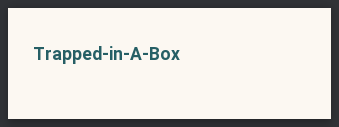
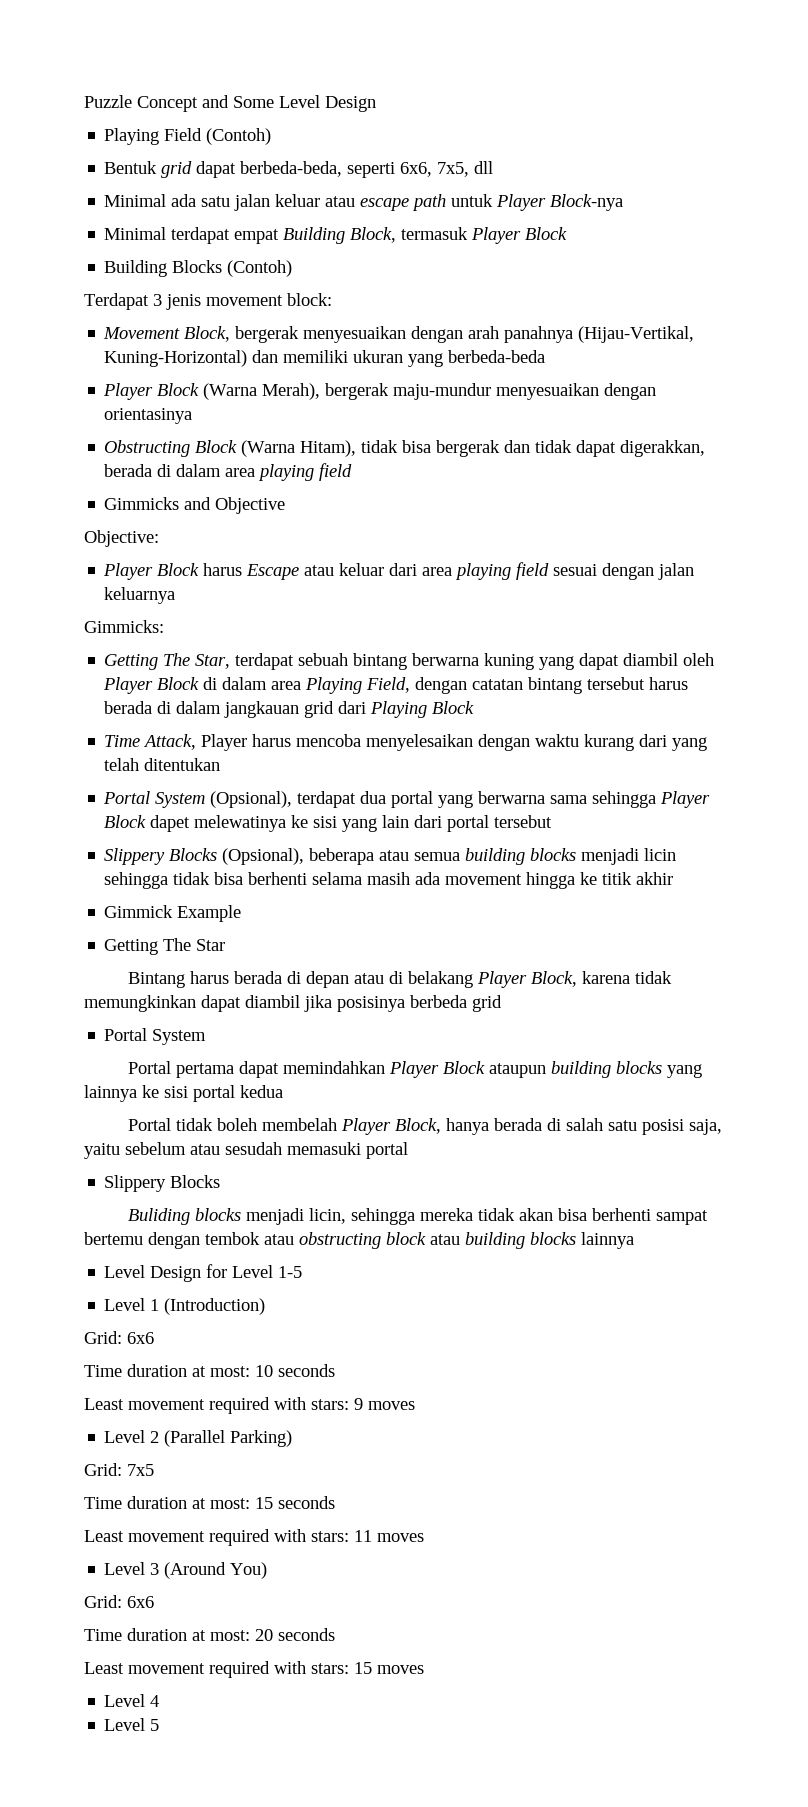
- Trapped-in-A-Box
+ Puzzle Concept and Some Level Design
+ Playing Field (Contoh)
+ Bentuk grid dapat berbeda-beda, seperti 6x6, 7x5, dll
+ Minimal ada satu jalan keluar atau escape path untuk Player Block-nya
+ Minimal terdapat empat Building Block, termasuk Player Block
+ Building Blocks (Contoh)
+ Terdapat 3 jenis movement block:
+ Movement Block, bergerak menyesuaikan dengan arah panahnya (Hijau-Vertikal, Kuning-Horizontal) dan memiliki ukuran yang berbeda-beda
+ Player Block (Warna Merah), bergerak maju-mundur menyesuaikan dengan orientasinya
+ Obstructing Block (Warna Hitam), tidak bisa bergerak dan tidak dapat digerakkan, berada di dalam area playing field
+ Gimmicks and Objective
+ Objective:
+ Player Block harus Escape atau keluar dari area playing field sesuai dengan jalan keluarnya
+ Gimmicks:
+ Getting The Star, terdapat sebuah bintang berwarna kuning yang dapat diambil oleh Player Block di dalam area Playing Field, dengan catatan bintang tersebut harus berada di dalam jangkauan grid dari Playing Block
+ Time Attack, Player harus mencoba menyelesaikan dengan waktu kurang dari yang telah ditentukan
+ Portal System (Opsional), terdapat dua portal yang berwarna sama sehingga Player Block dapet melewatinya ke sisi yang lain dari portal tersebut
+ Slippery Blocks (Opsional), beberapa atau semua building blocks menjadi licin sehingga tidak bisa berhenti selama masih ada movement hingga ke titik akhir
+ Gimmick Example
+ Getting The Star
+ Bintang harus berada di depan atau di belakang Player Block, karena tidak memungkinkan dapat diambil jika posisinya berbeda grid
+ Portal System
+ Portal pertama dapat memindahkan Player Block ataupun building blocks yang lainnya ke sisi portal kedua
+ Portal tidak boleh membelah Player Block, hanya berada di salah satu posisi saja, yaitu sebelum atau sesudah memasuki portal
+ Slippery Blocks
+ Buliding blocks menjadi licin, sehingga mereka tidak akan bisa berhenti sampat bertemu dengan tembok atau obstructing block atau building blocks lainnya
+ Level Design for Level 1-5
+ Level 1 (Introduction)
+ Grid: 6x6
+ Time duration at most: 10 seconds
+ Least movement required with stars: 9 moves
+ Level 2 (Parallel Parking)
+ Grid: 7x5
+ Time duration at most: 15 seconds
+ Least movement required with stars: 11 moves
+ Level 3 (Around You)
+ Grid: 6x6
+ Time duration at most: 20 seconds
+ Least movement required with stars: 15 moves
+ Level 4
+ Level 5

